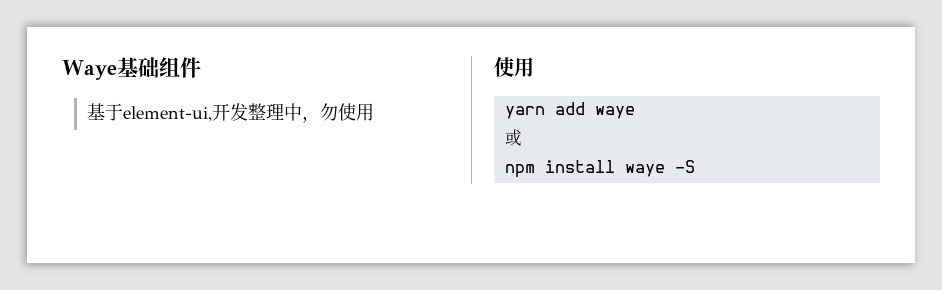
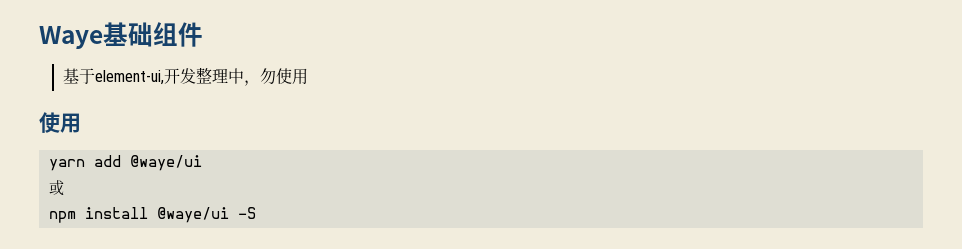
- yarn add waye
+ yarn add @waye/ui
- npm install waye -S
+ npm install @waye/ui -S

